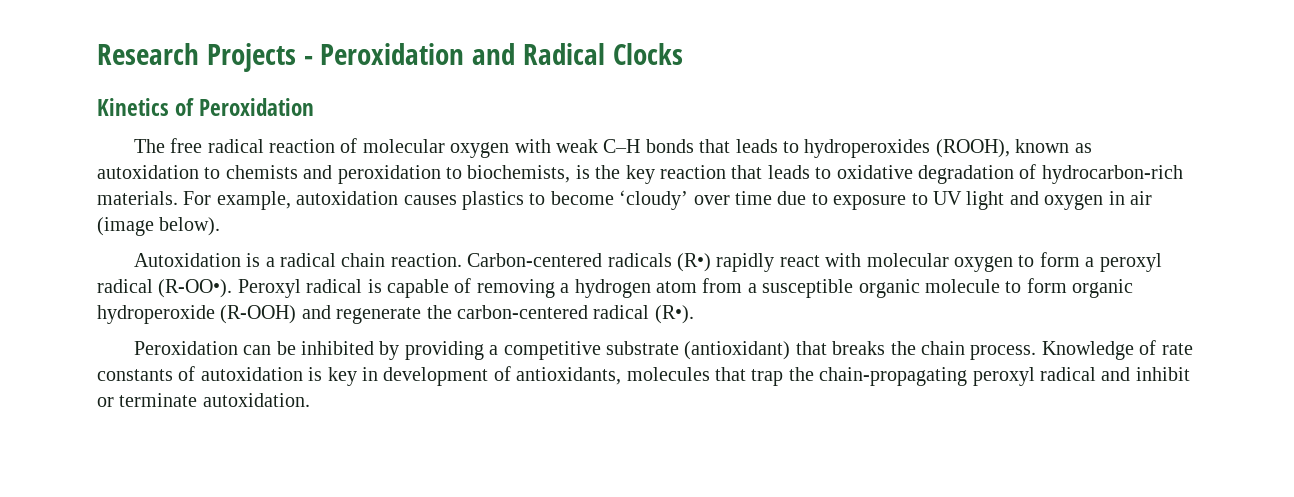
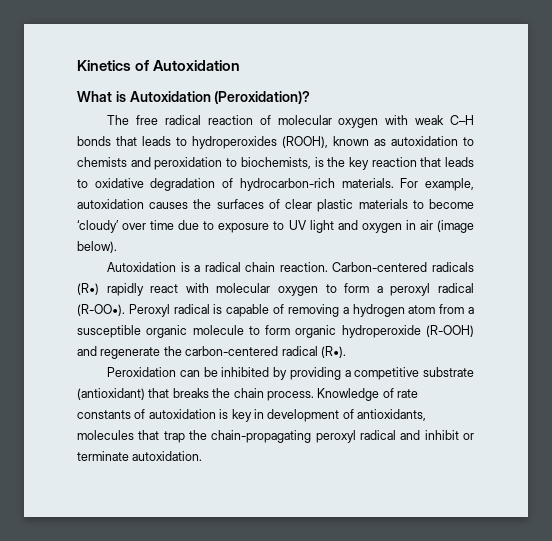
- Research Projects - Peroxidation and Radical Clocks
- Kinetics of Peroxidation
+ Kinetics of Autoxidation
+ What is Autoxidation (Peroxidation)?
- For example, autoxidation causes plastics to become ‘cloudy’ over time due to exposure to UV light and oxygen in air (image below).
+ For example, autoxidation causes the surfaces of clear plastic materials to become ‘cloudy’ over time due to exposure to UV light and oxygen in air (image below).

